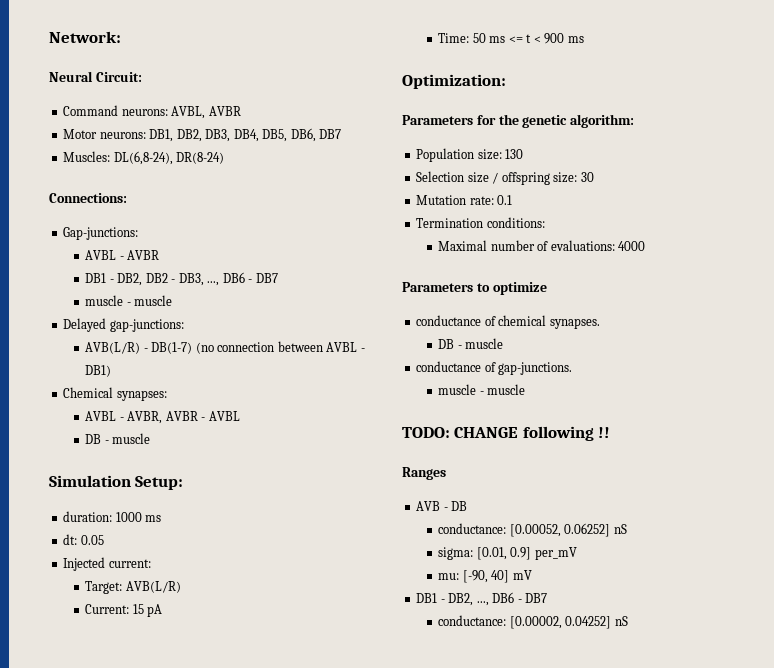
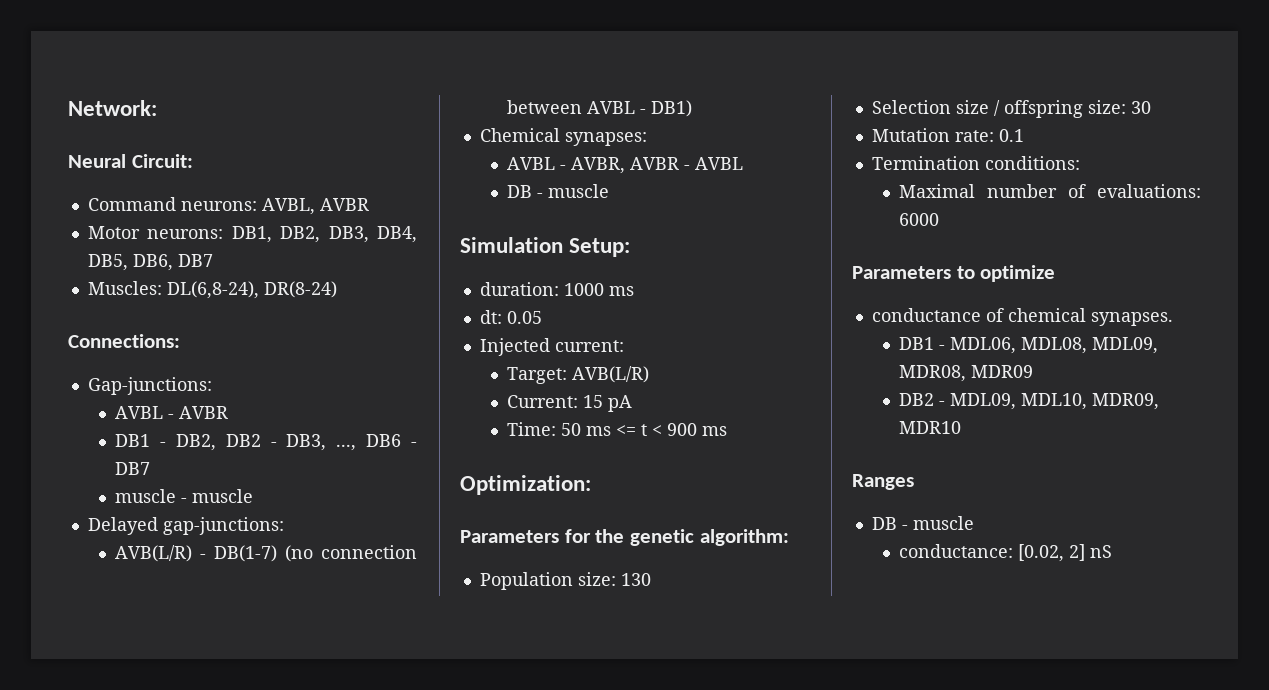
- Maximal number of evaluations: 4000
+ Maximal number of evaluations: 6000
  conductance of chemical synapses.
+ DB1 - MDL06, MDL08, MDL09, MDR08, MDR09
+ DB2 - MDL09, MDL10, MDR09, MDR10
+ Ranges
  DB - muscle
- conductance of gap-junctions.
- muscle - muscle
- TODO: CHANGE following !!
- Ranges
- AVB - DB
- conductance: [0.00052, 0.06252] nS
- sigma: [0.01, 0.9] per_mV
- mu: [-90, 40] mV
- DB1 - DB2, ..., DB6 - DB7
- conductance: [0.00002, 0.04252] nS
+ conductance: [0.02, 2] nS

